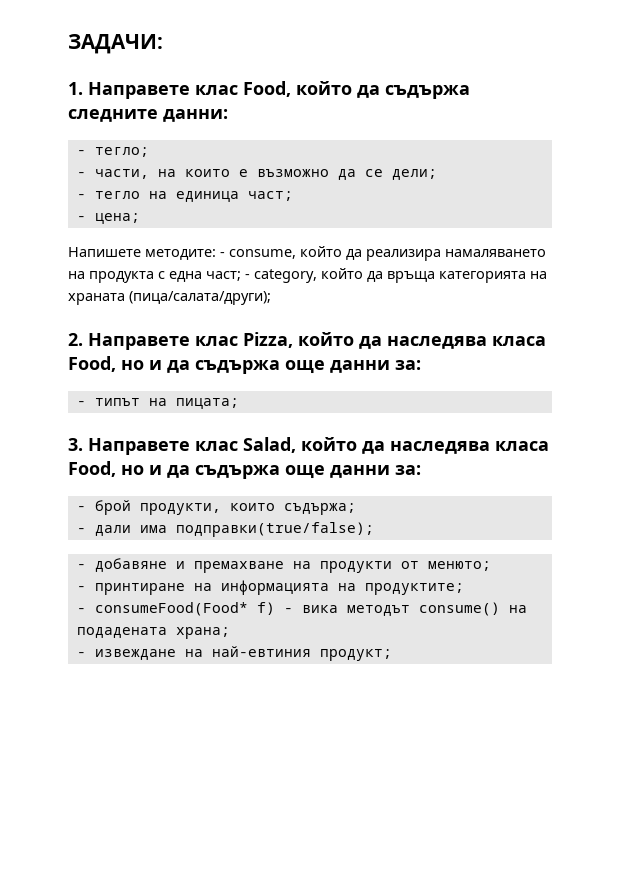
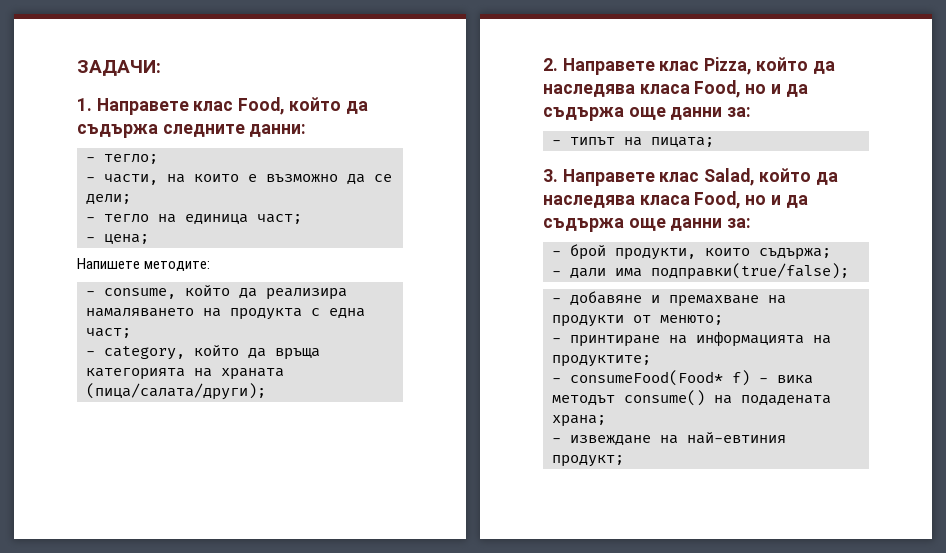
- Напишете методите: - consume, който да реализира намаляването на продукта с една част; - category, който да връща категорията на храната (пица/салата/други);
+ Напишете методите:
+ - consume, който да реализира намаляването на продукта с една част;
+ - category, който да връща категорията на храната (пица/салата/други);

